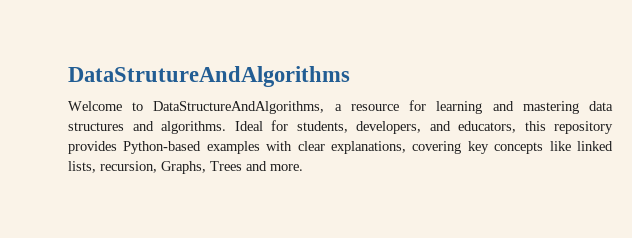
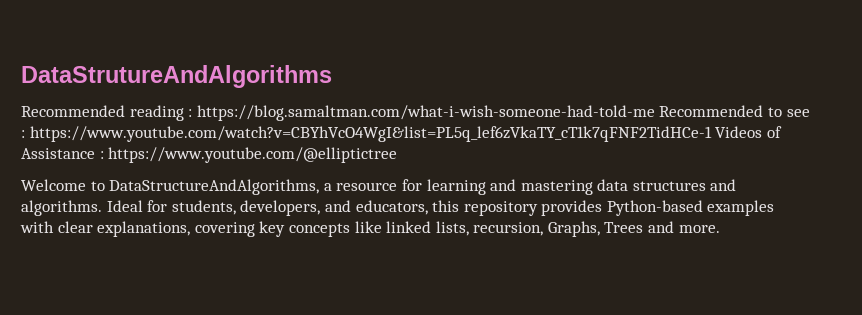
+ Recommended reading : https://blog.samaltman.com/what-i-wish-someone-had-told-me Recommended to see : https://www.youtube.com/watch?v=CBYhVcO4WgI&list=PL5q_lef6zVkaTY_cT1k7qFNF2TidHCe-1 Videos of Assistance : https://www.youtube.com/@elliptictree

